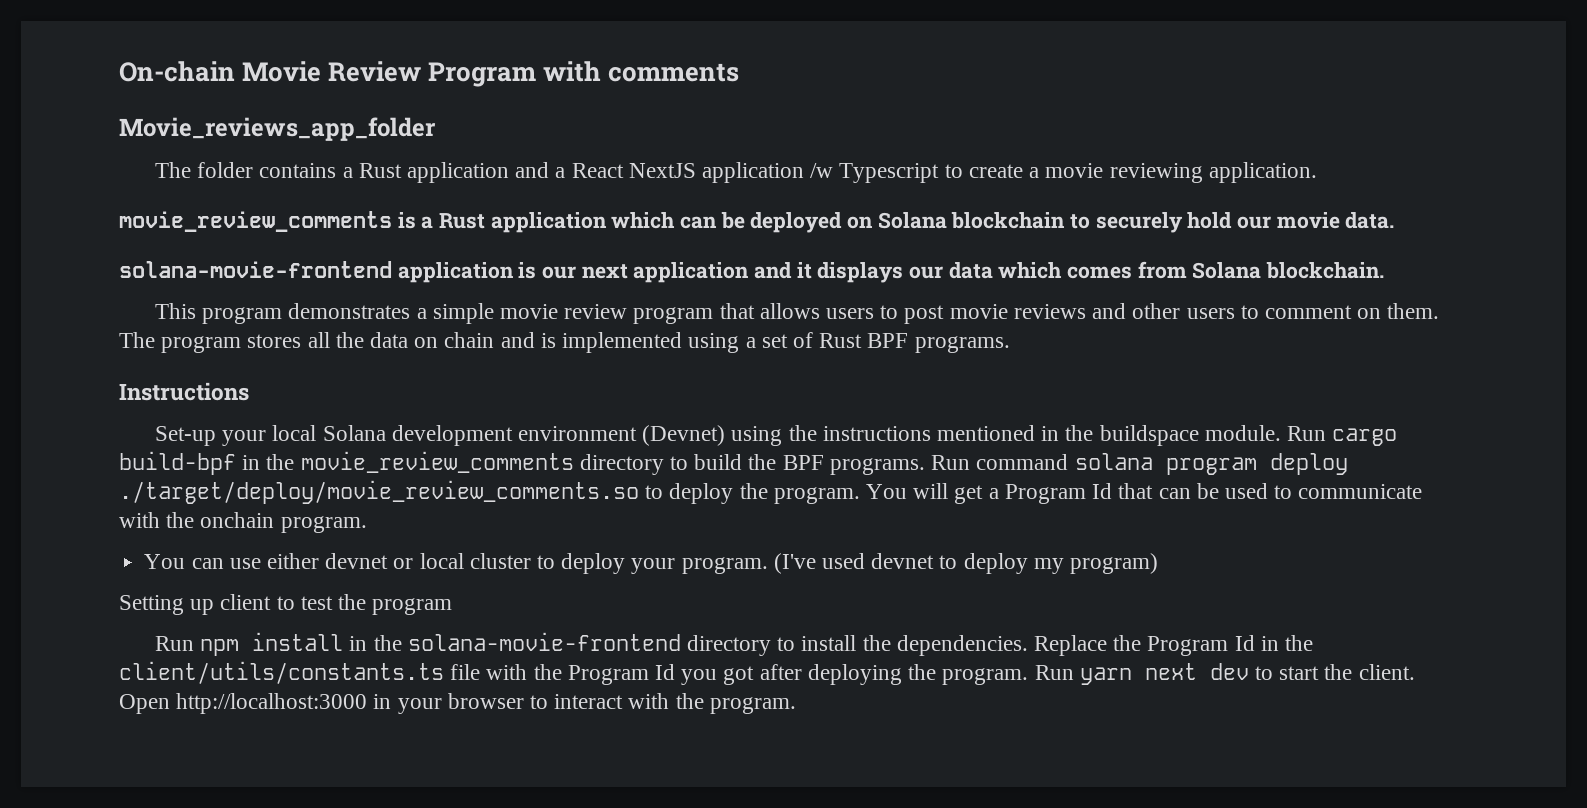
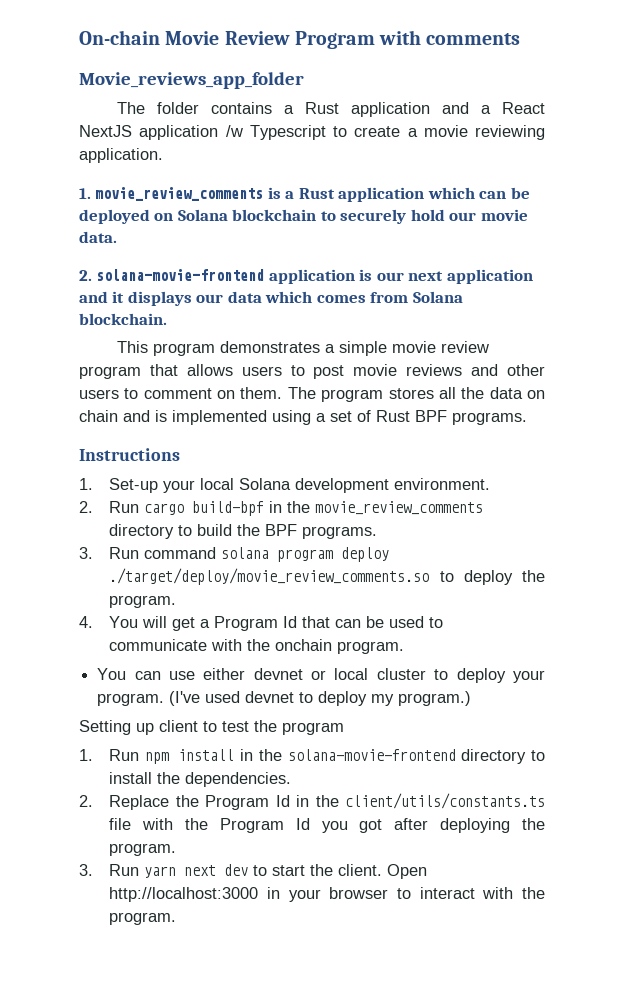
- movie_review_comments is a Rust application which can be deployed on Solana blockchain to securely hold our movie data.
+ 1. movie_review_comments is a Rust application which can be deployed on Solana blockchain to securely hold our movie data.
- solana-movie-frontend application is our next application and it displays our data which comes from Solana blockchain.
+ 2. solana-movie-frontend application is our next application and it displays our data which comes from Solana blockchain.
- Set-up your local Solana development environment (Devnet) using the instructions mentioned in the buildspace module. Run cargo build-bpf in the movie_review_comments directory to build the BPF programs. Run command solana program deploy ./target/deploy/movie_review_comments.so to deploy the program. You will get a Program Id that can be used to communicate with the onchain program.
+ 1. Set-up your local Solana development environment.
+ 2. Run cargo build-bpf in the movie_review_comments directory to build the BPF programs.
+ 3. Run command solana program deploy ./target/deploy/movie_review_comments.so to deploy the program.
+ 4. You will get a Program Id that can be used to communicate with the onchain program.
- (I've used devnet to deploy my program)
+ (I've used devnet to deploy my program.)
- Run npm install in the solana-movie-frontend directory to install the dependencies. Replace the Program Id in the client/utils/constants.ts file with the Program Id you got after deploying the program. Run yarn next dev to start the client.
+ 1. Run npm install in the solana-movie-frontend directory to install the dependencies.
+ 2. Replace the Program Id in the client/utils/constants.ts file with the Program Id you got after deploying the program.
+ 3. Run yarn next dev to start the client.

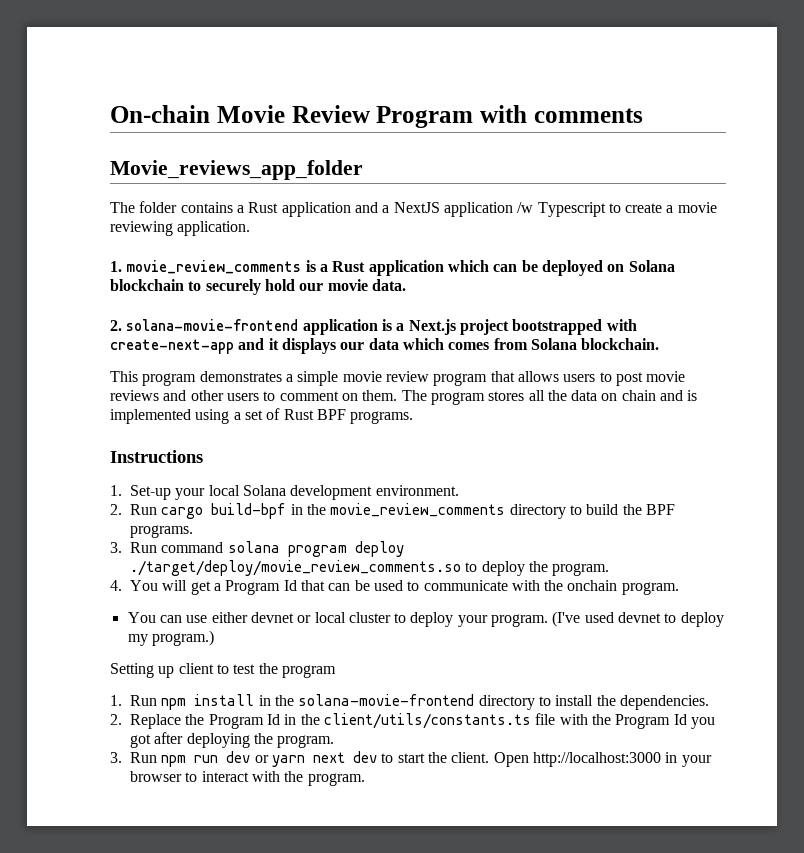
- The folder contains a Rust application and a React NextJS application /w Typescript to create a movie reviewing application.
+ The folder contains a Rust application and a NextJS application /w Typescript to create a movie reviewing application.
- 2. solana-movie-frontend application is our next application and it displays our data which comes from Solana blockchain.
+ 2. solana-movie-frontend application is a Next.js project bootstrapped with create-next-app and it displays our data which comes from Solana blockchain.
- 3. Run yarn next dev to start the client.
+ 3. Run npm run dev or yarn next dev to start the client.

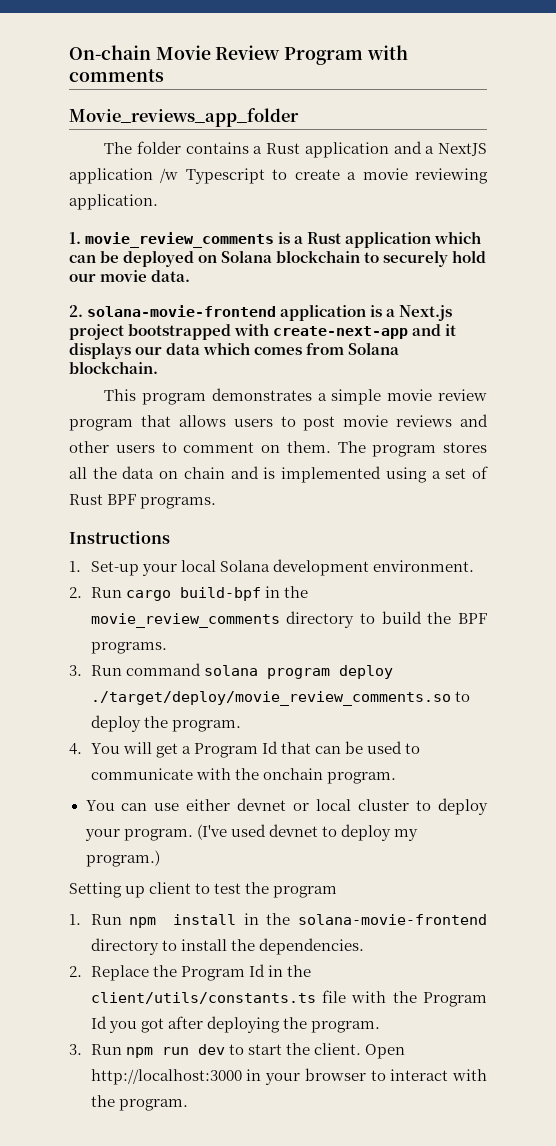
- 3. Run npm run dev or yarn next dev to start the client.
+ 3. Run npm run dev to start the client.

